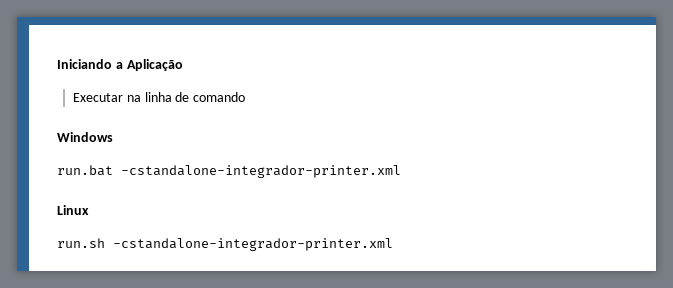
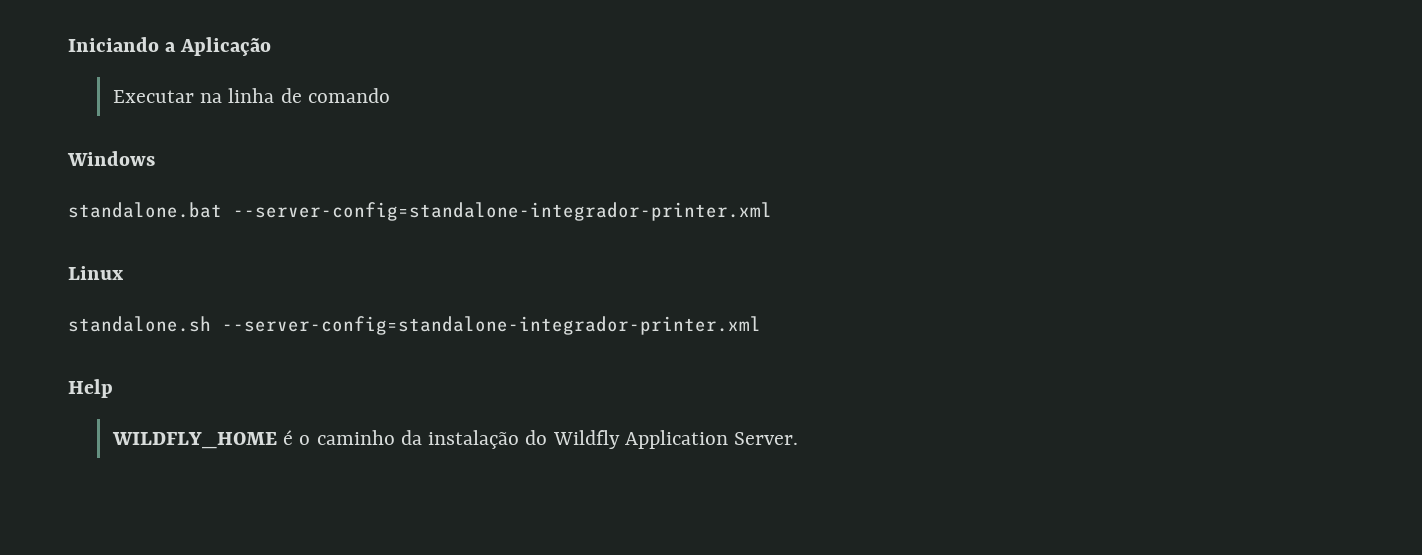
- run.bat -cstandalone-integrador-printer.xml
+ standalone.bat --server-config=standalone-integrador-printer.xml
- run.sh -cstandalone-integrador-printer.xml
+ standalone.sh --server-config=standalone-integrador-printer.xml
+ Help
+ WILDFLY_HOME é o caminho da instalação do Wildfly Application Server.

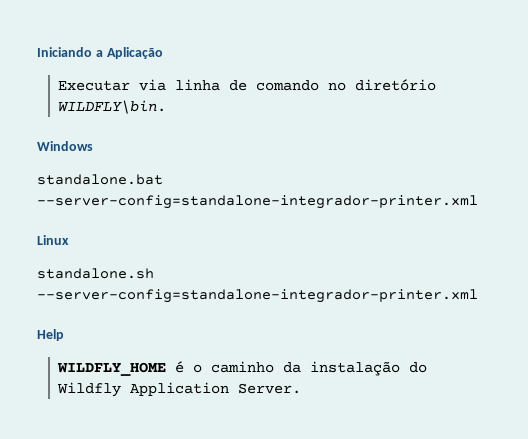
- Executar na linha de comando
+ Executar via linha de comando no diretório WILDFLY\bin.

